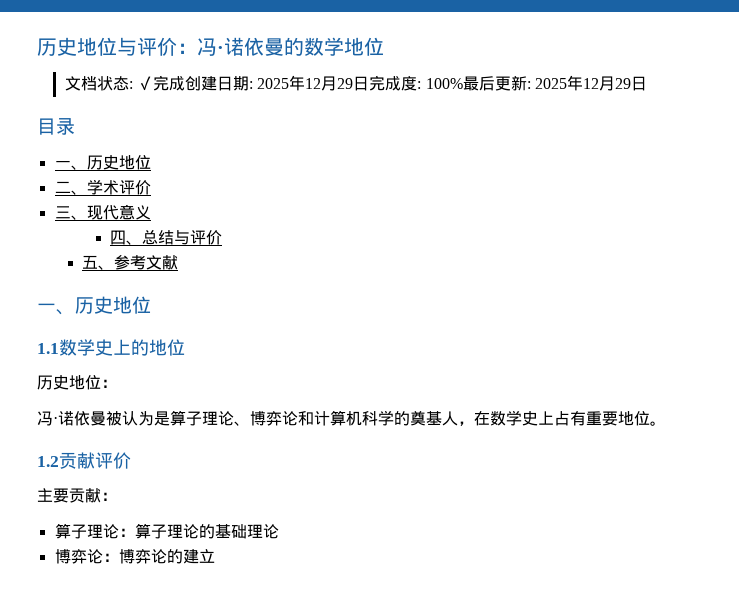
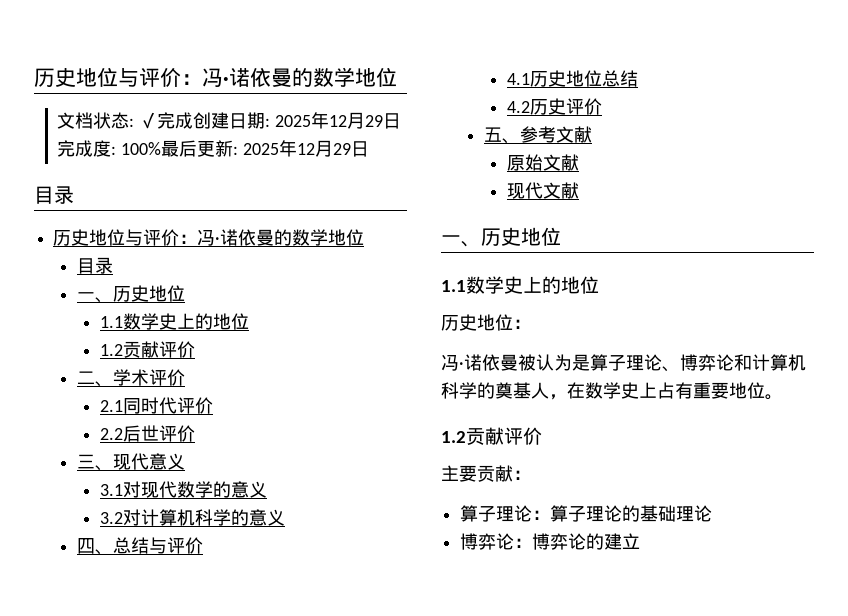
  文档状态: ✓完成创建日期: 2025年12月29日完成度: 100%最后更新: 2025年12月29日
  目录
+ 历史地位与评价：冯·诺依曼的数学地位
+ 目录
  一、历史地位
+ 1.1数学史上的地位
+ 1.2贡献评价
  二、学术评价
+ 2.1同时代评价
+ 2.2后世评价
  三、现代意义
+ 3.1对现代数学的意义
+ 3.2对计算机科学的意义
  四、总结与评价
+ 4.1历史地位总结
+ 4.2历史评价
+ 原始文献
+ 现代文献

